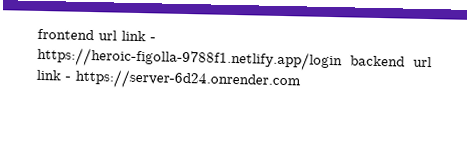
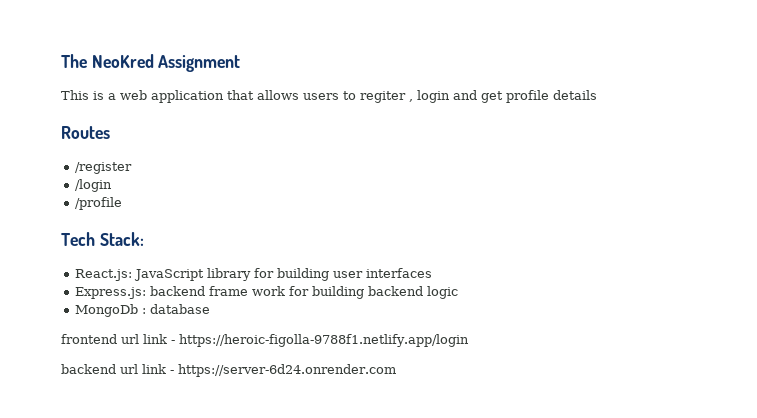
+ The NeoKred Assignment
+ This is a web application that allows users to regiter , login and get profile details
+ Routes
+ /register
+ /login
+ /profile
+ Tech Stack:
+ React.js: JavaScript library for building user interfaces
+ Express.js: backend frame work for building backend logic
+ MongoDb : database
- frontend url link - https://heroic-figolla-9788f1.netlify.app/login backend url link - https://server-6d24.onrender.com
+ frontend url link - https://heroic-figolla-9788f1.netlify.app/login
+ backend url link - https://server-6d24.onrender.com

